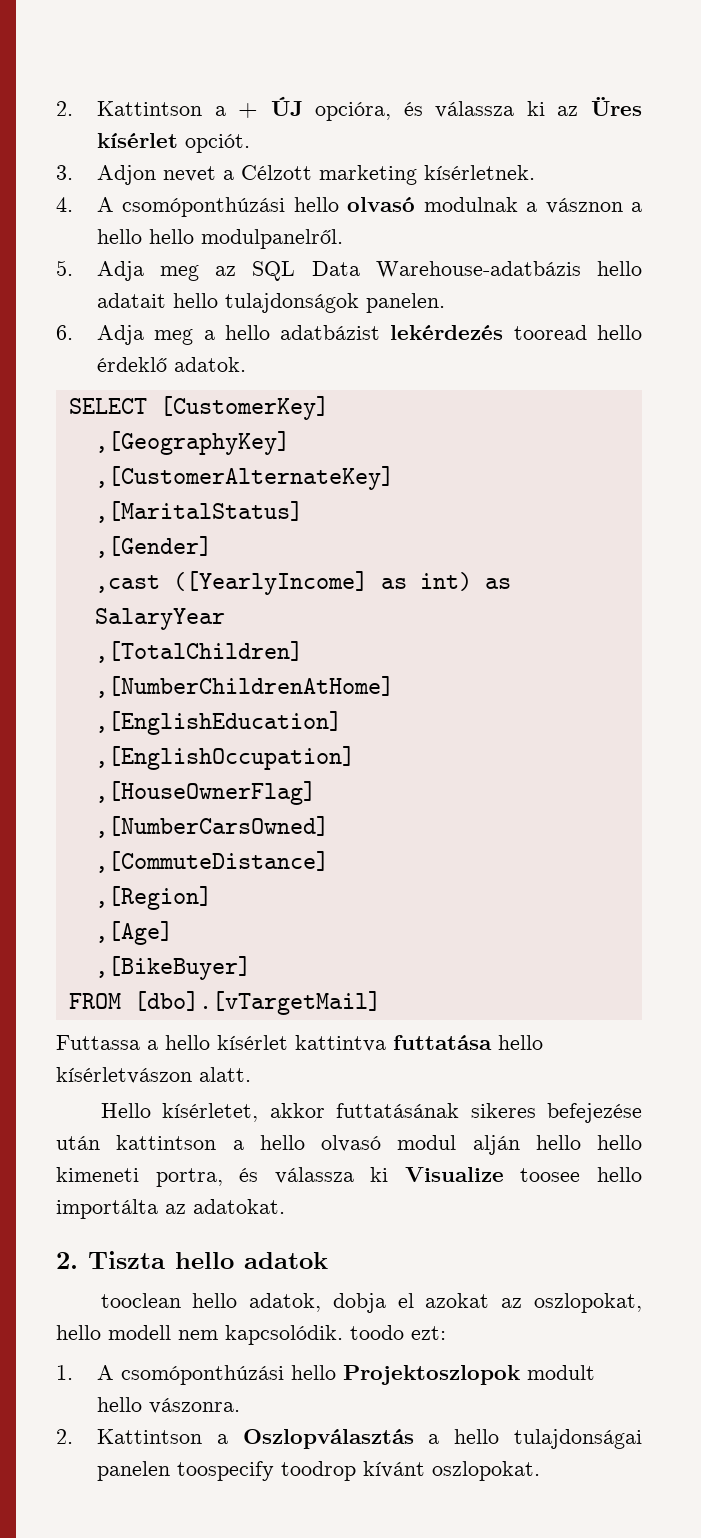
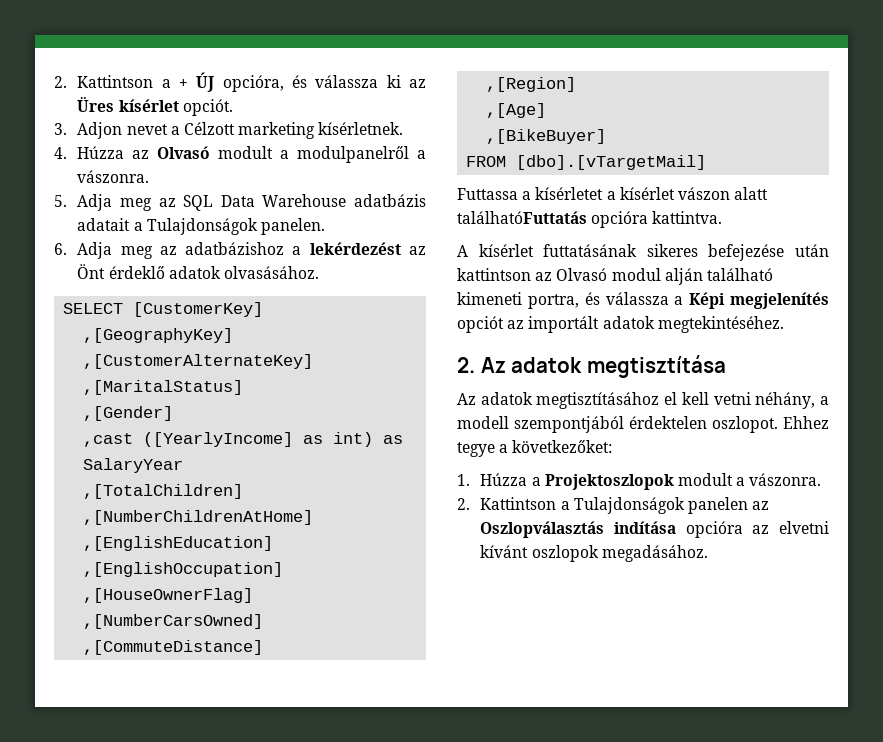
- 4. A csomóponthúzási hello olvasó modulnak a vásznon a hello hello modulpanelről.
+ 4. Húzza az Olvasó modult a modulpanelről a vászonra.
- 5. Adja meg az SQL Data Warehouse-adatbázis hello adatait hello tulajdonságok panelen.
+ 5. Adja meg az SQL Data Warehouse adatbázis adatait a Tulajdonságok panelen.
- 6. Adja meg a hello adatbázist lekérdezés tooread hello érdeklő adatok.
+ 6. Adja meg az adatbázishoz a lekérdezést az Önt érdeklő adatok olvasásához.
- Futtassa a hello kísérlet kattintva futtatása hello kísérletvászon alatt.
- Hello kísérletet, akkor futtatásának sikeres befejezése után kattintson a hello olvasó modul alján hello hello kimeneti portra, és válassza ki Visualize toosee hello importálta az adatokat.
- 2. Tiszta hello adatok
- tooclean hello adatok, dobja el azokat az oszlopokat, hello modell nem kapcsolódik. toodo ezt:
- 1. A csomóponthúzási hello Projektoszlopok modult hello vászonra.
+ Futtassa a kísérletet a kísérlet vászon alatt találhatóFuttatás opcióra kattintva.
+ A kísérlet futtatásának sikeres befejezése után kattintson az Olvasó modul alján található kimeneti portra, és válassza a Képi megjelenítés opciót az importált adatok megtekintéséhez.
+ 2. Az adatok megtisztítása
+ Az adatok megtisztításához el kell vetni néhány, a modell szempontjából érdektelen oszlopot. Ehhez tegye a következőket:
+ 1. Húzza a Projektoszlopok modult a vászonra.
- 2. Kattintson a Oszlopválasztás a hello tulajdonságai panelen toospecify toodrop kívánt oszlopokat.
+ 2. Kattintson a Tulajdonságok panelen az Oszlopválasztás indítása opcióra az elvetni kívánt oszlopok megadásához.

